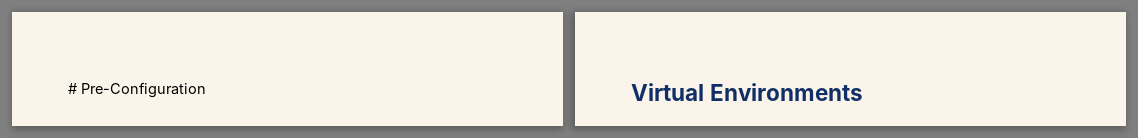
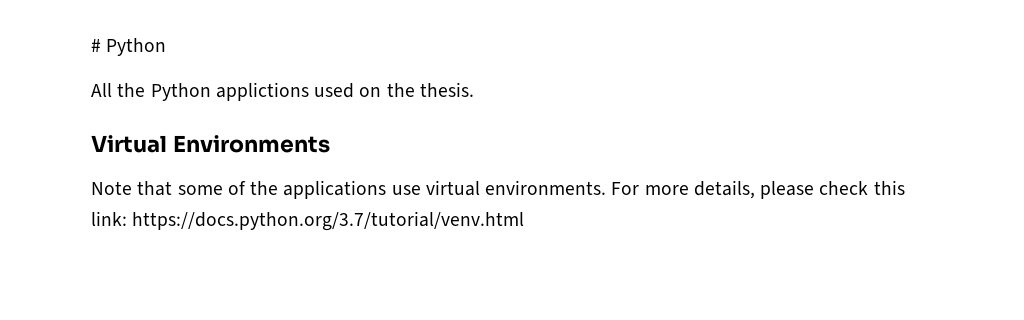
- # Pre-Configuration
+ # Python
+ All the Python applictions used on the thesis.
  Virtual Environments
+ Note that some of the applications use virtual environments. For more details, please check this link: https://docs.python.org/3.7/tutorial/venv.html

